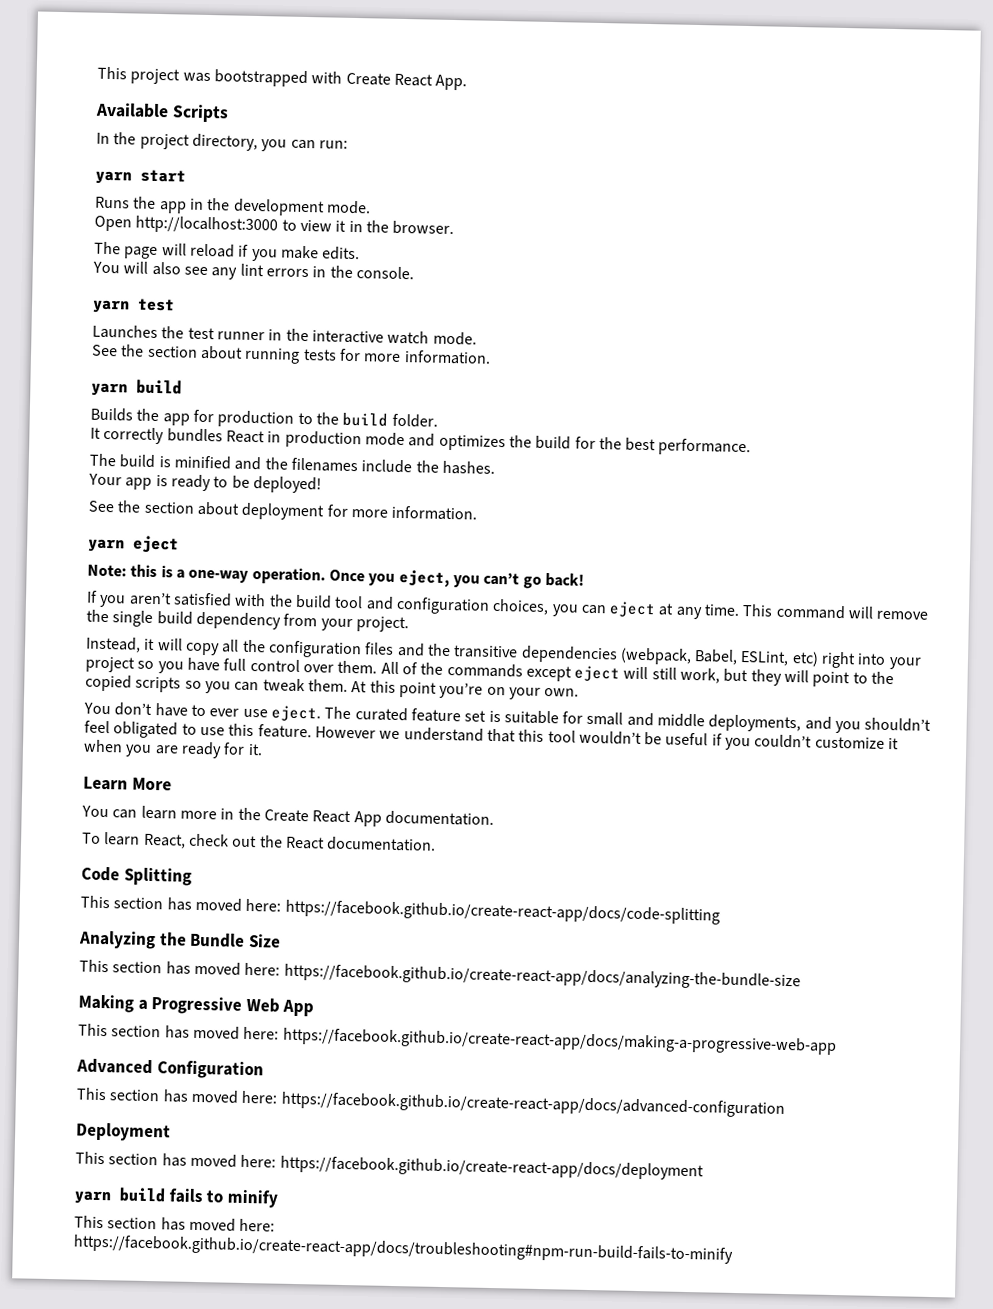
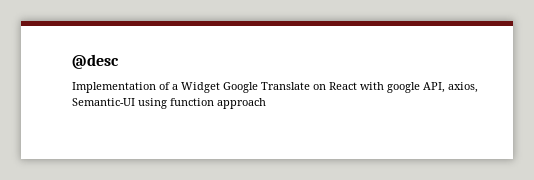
- This project was bootstrapped with Create React App.
- Available Scripts
- In the project directory, you can run:
- yarn start
- Runs the app in the development mode.
- Open http://localhost:3000 to view it in the browser.
- The page will reload if you make edits.
- You will also see any lint errors in the console.
- yarn test
- Launches the test runner in the interactive watch mode.
- See the section about running tests for more information.
- yarn build
- Builds the app for production to the build folder.
- It correctly bundles React in production mode and optimizes the build for the best performance.
- The build is minified and the filenames include the hashes.
- Your app is ready to be deployed!
- See the section about deployment for more information.
- yarn eject
- Note: this is a one-way operation. Once you eject, you can’t go back!
- If you aren’t satisfied with the build tool and configuration choices, you can eject at any time. This command will remove the single build dependency from your project.
- Instead, it will copy all the configuration files and the transitive dependencies (webpack, Babel, ESLint, etc) right into your project so you have full control over them. All of the commands except eject will still work, but they will point to the copied scripts so you can tweak them. At this point you’re on your own.
- You don’t have to ever use eject. The curated feature set is suitable for small and middle deployments, and you shouldn’t feel obligated to use this feature. However we understand that this tool wouldn’t be useful if you couldn’t customize it when you are ready for it.
- Learn More
- You can learn more in the Create React App documentation.
- To learn React, check out the React documentation.
- Code Splitting
- This section has moved here: https://facebook.github.io/create-react-app/docs/code-splitting
- Analyzing the Bundle Size
- This section has moved here: https://facebook.github.io/create-react-app/docs/analyzing-the-bundle-size
- Making a Progressive Web App
- This section has moved here: https://facebook.github.io/create-react-app/docs/making-a-progressive-web-app
- Advanced Configuration
- This section has moved here: https://facebook.github.io/create-react-app/docs/advanced-configuration
- Deployment
- This section has moved here: https://facebook.github.io/create-react-app/docs/deployment
- yarn build fails to minify
- This section has moved here: https://facebook.github.io/create-react-app/docs/troubleshooting#npm-run-build-fails-to-minify
+ @desc
+ Implementation of a Widget Google Translate on React with google API, axios, Semantic-UI using function approach

